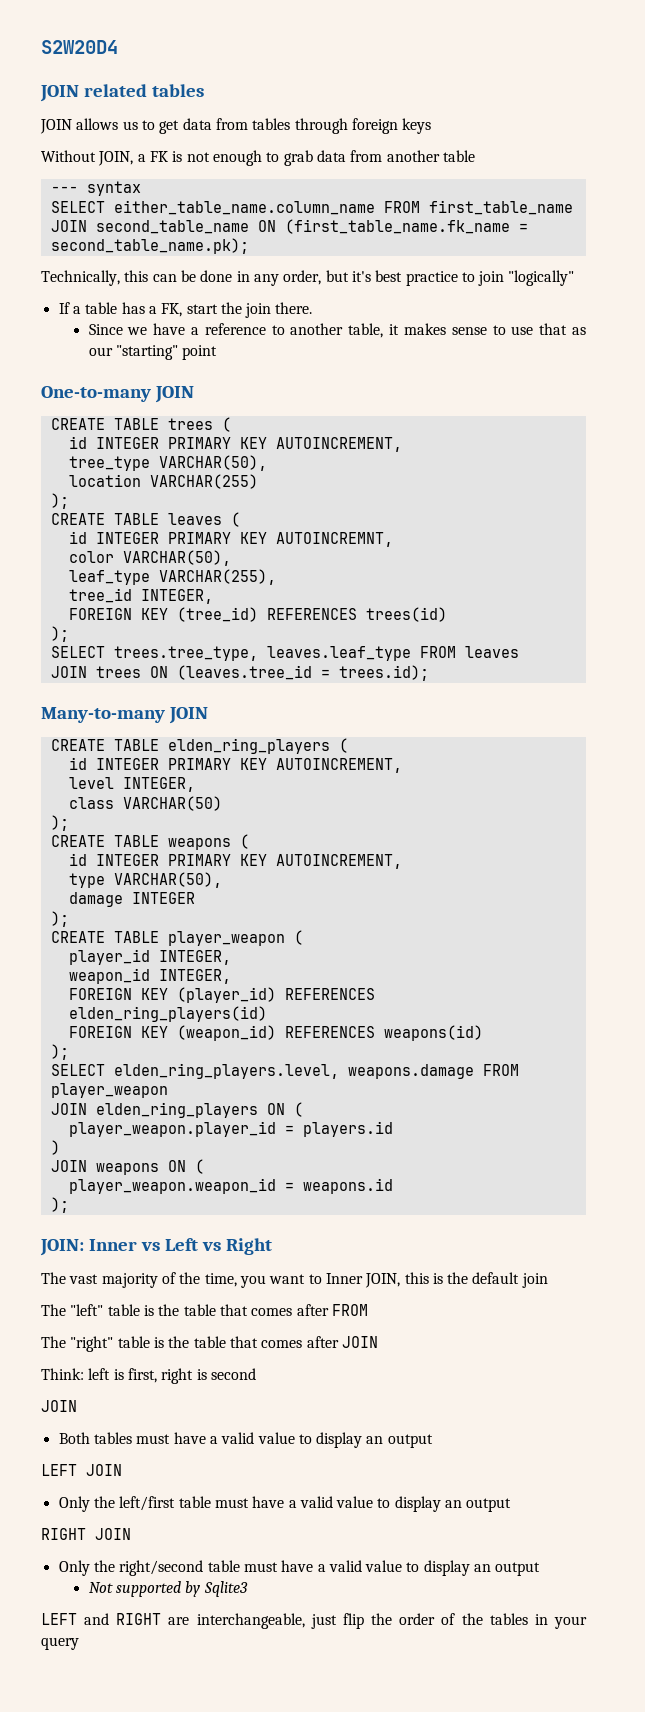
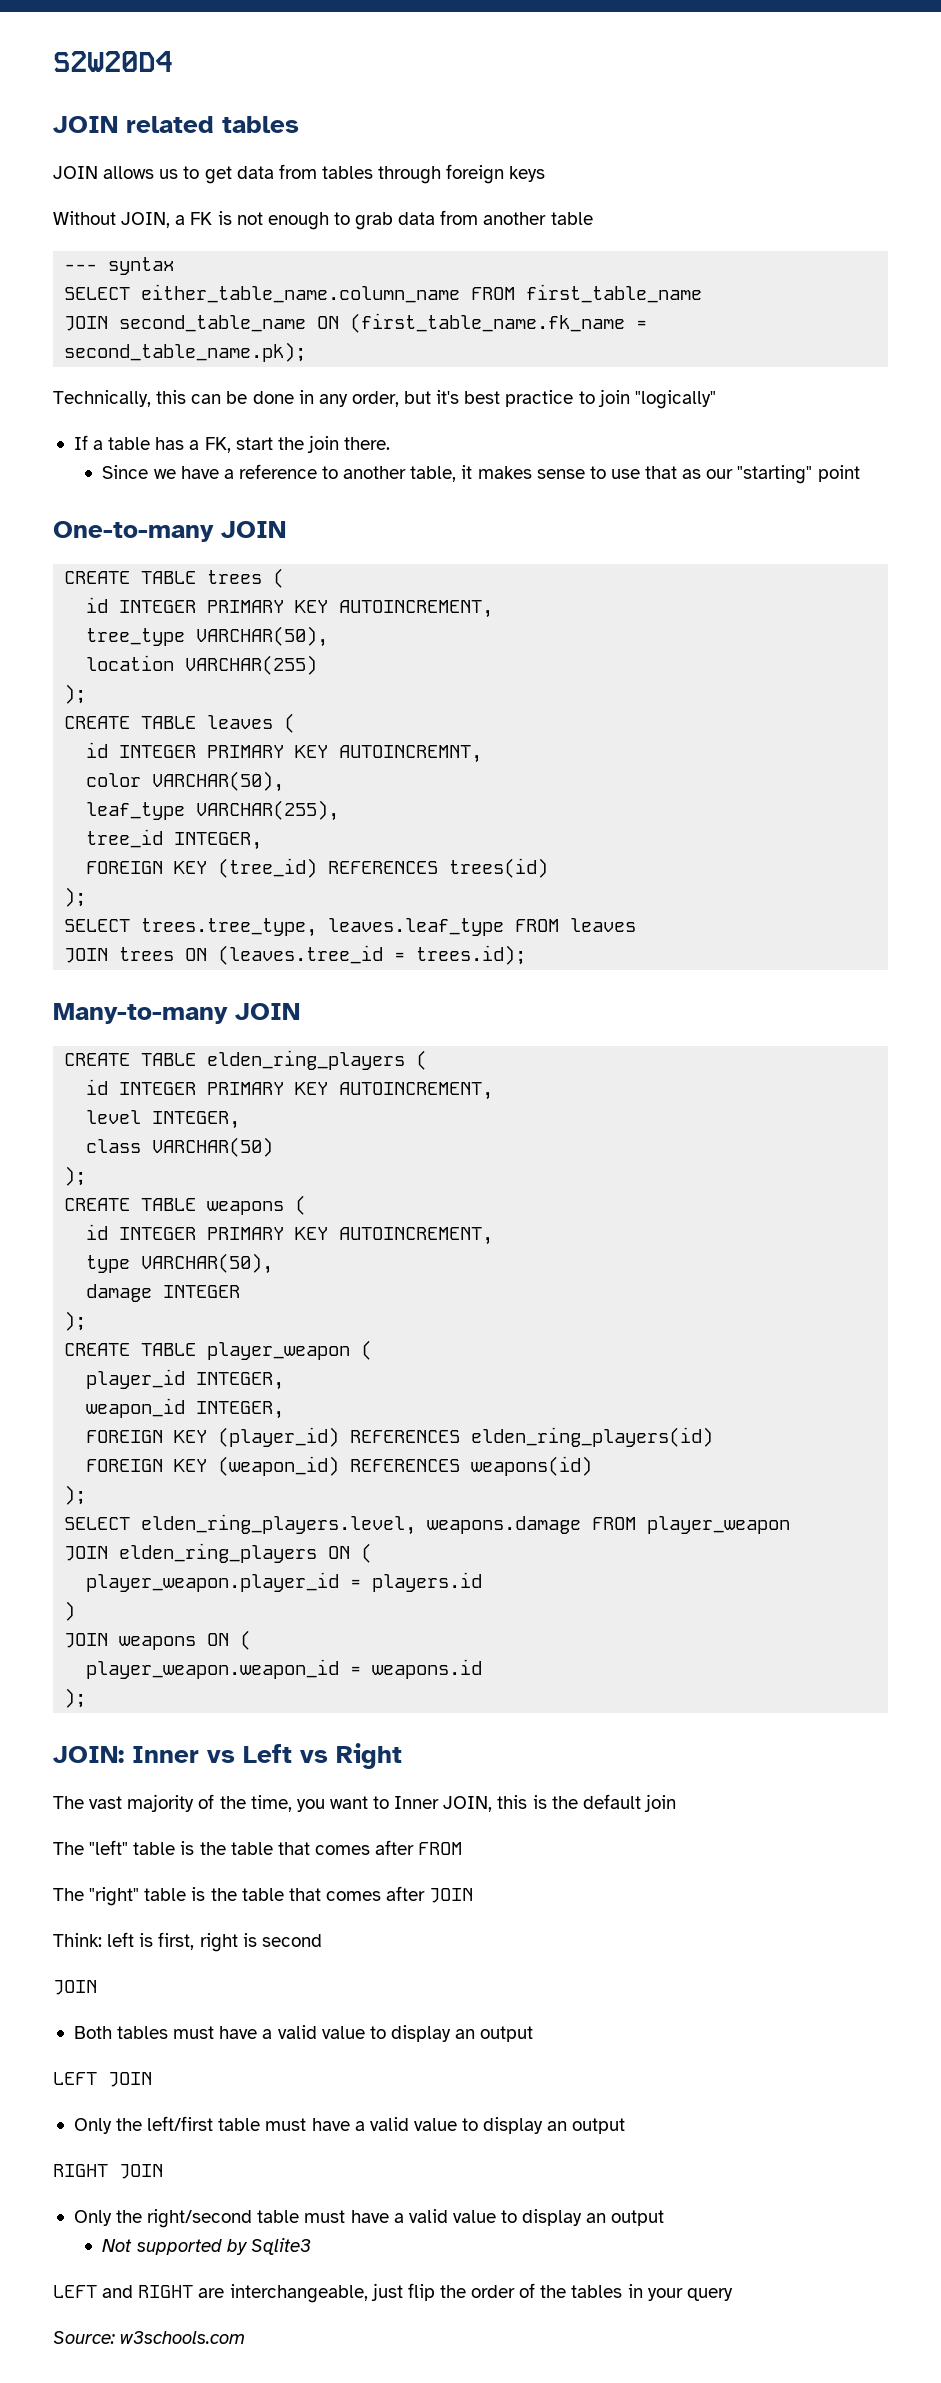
+ Source: w3schools.com

